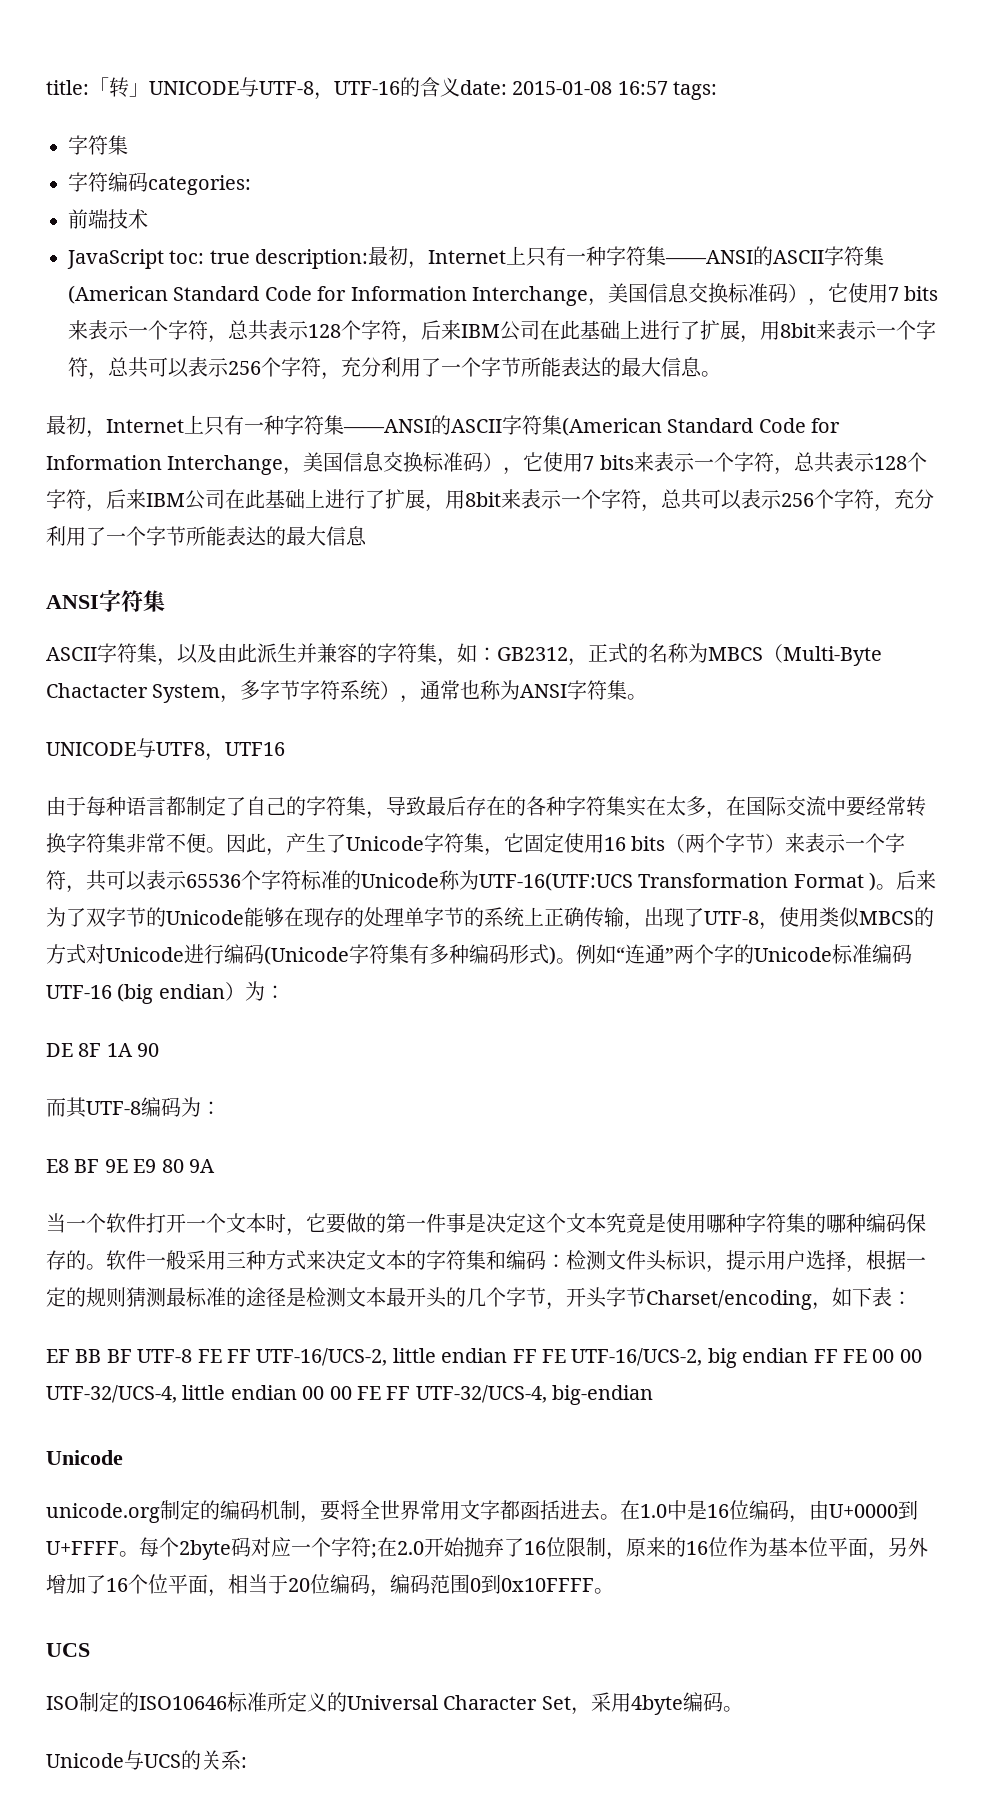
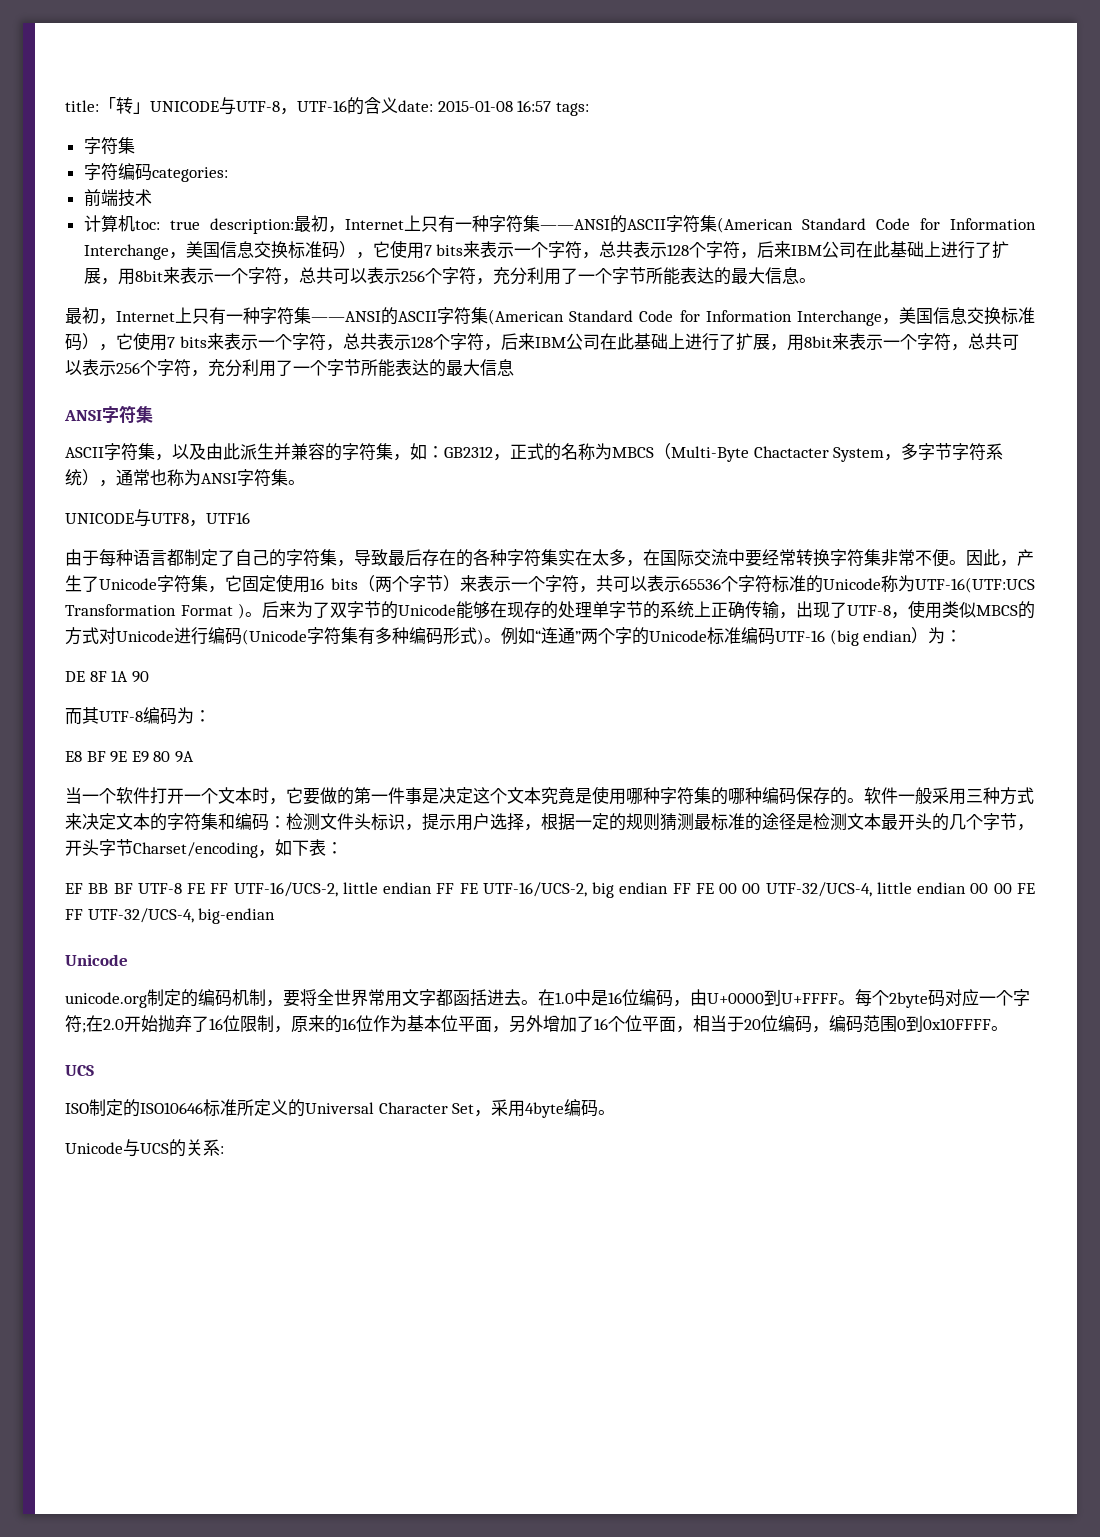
- JavaScript toc:
+ 计算机toc:

